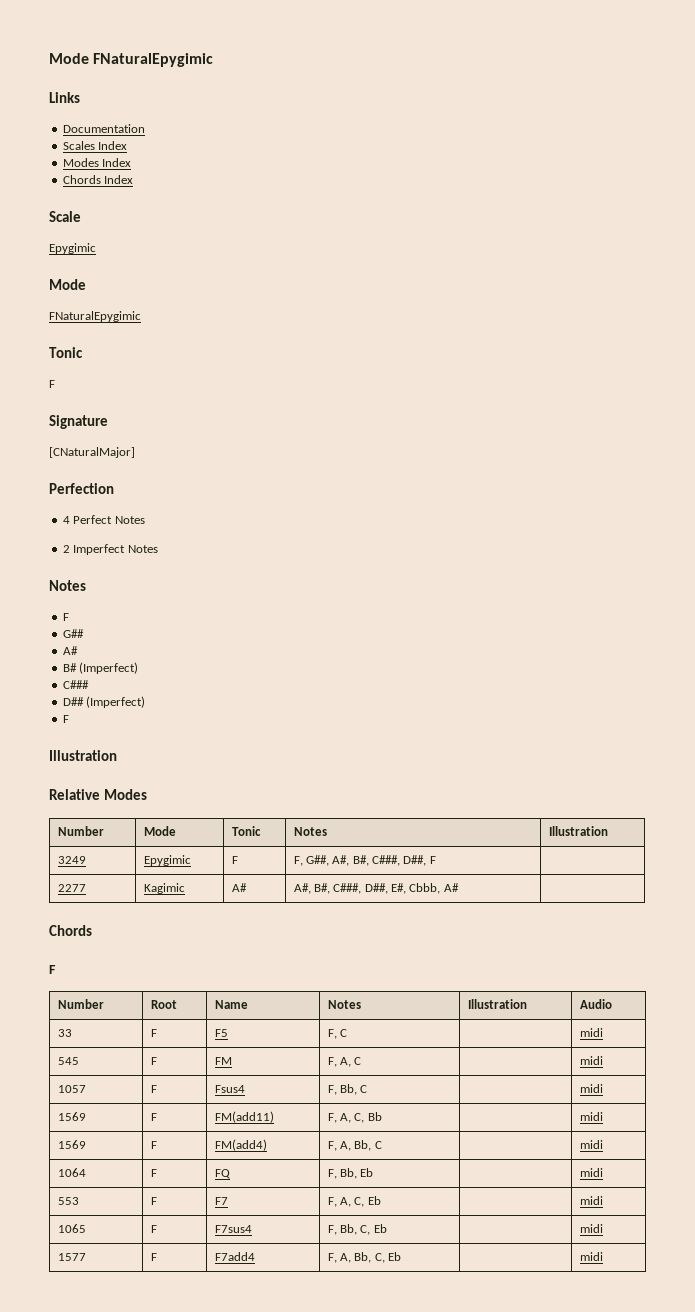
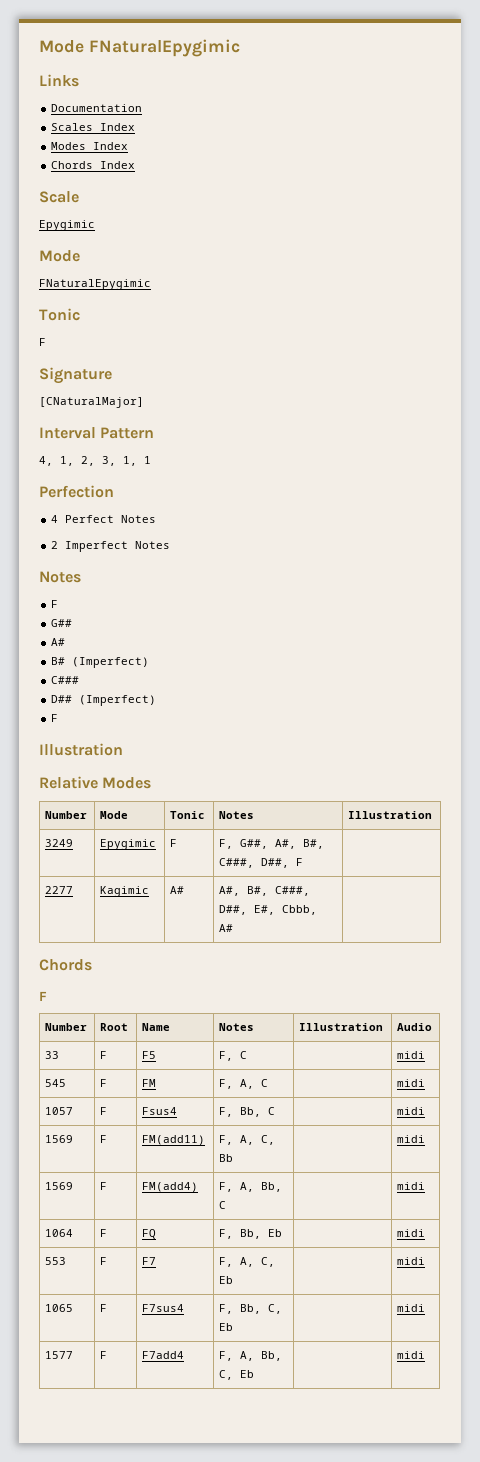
+ Interval Pattern
+ 4, 1, 2, 3, 1, 1

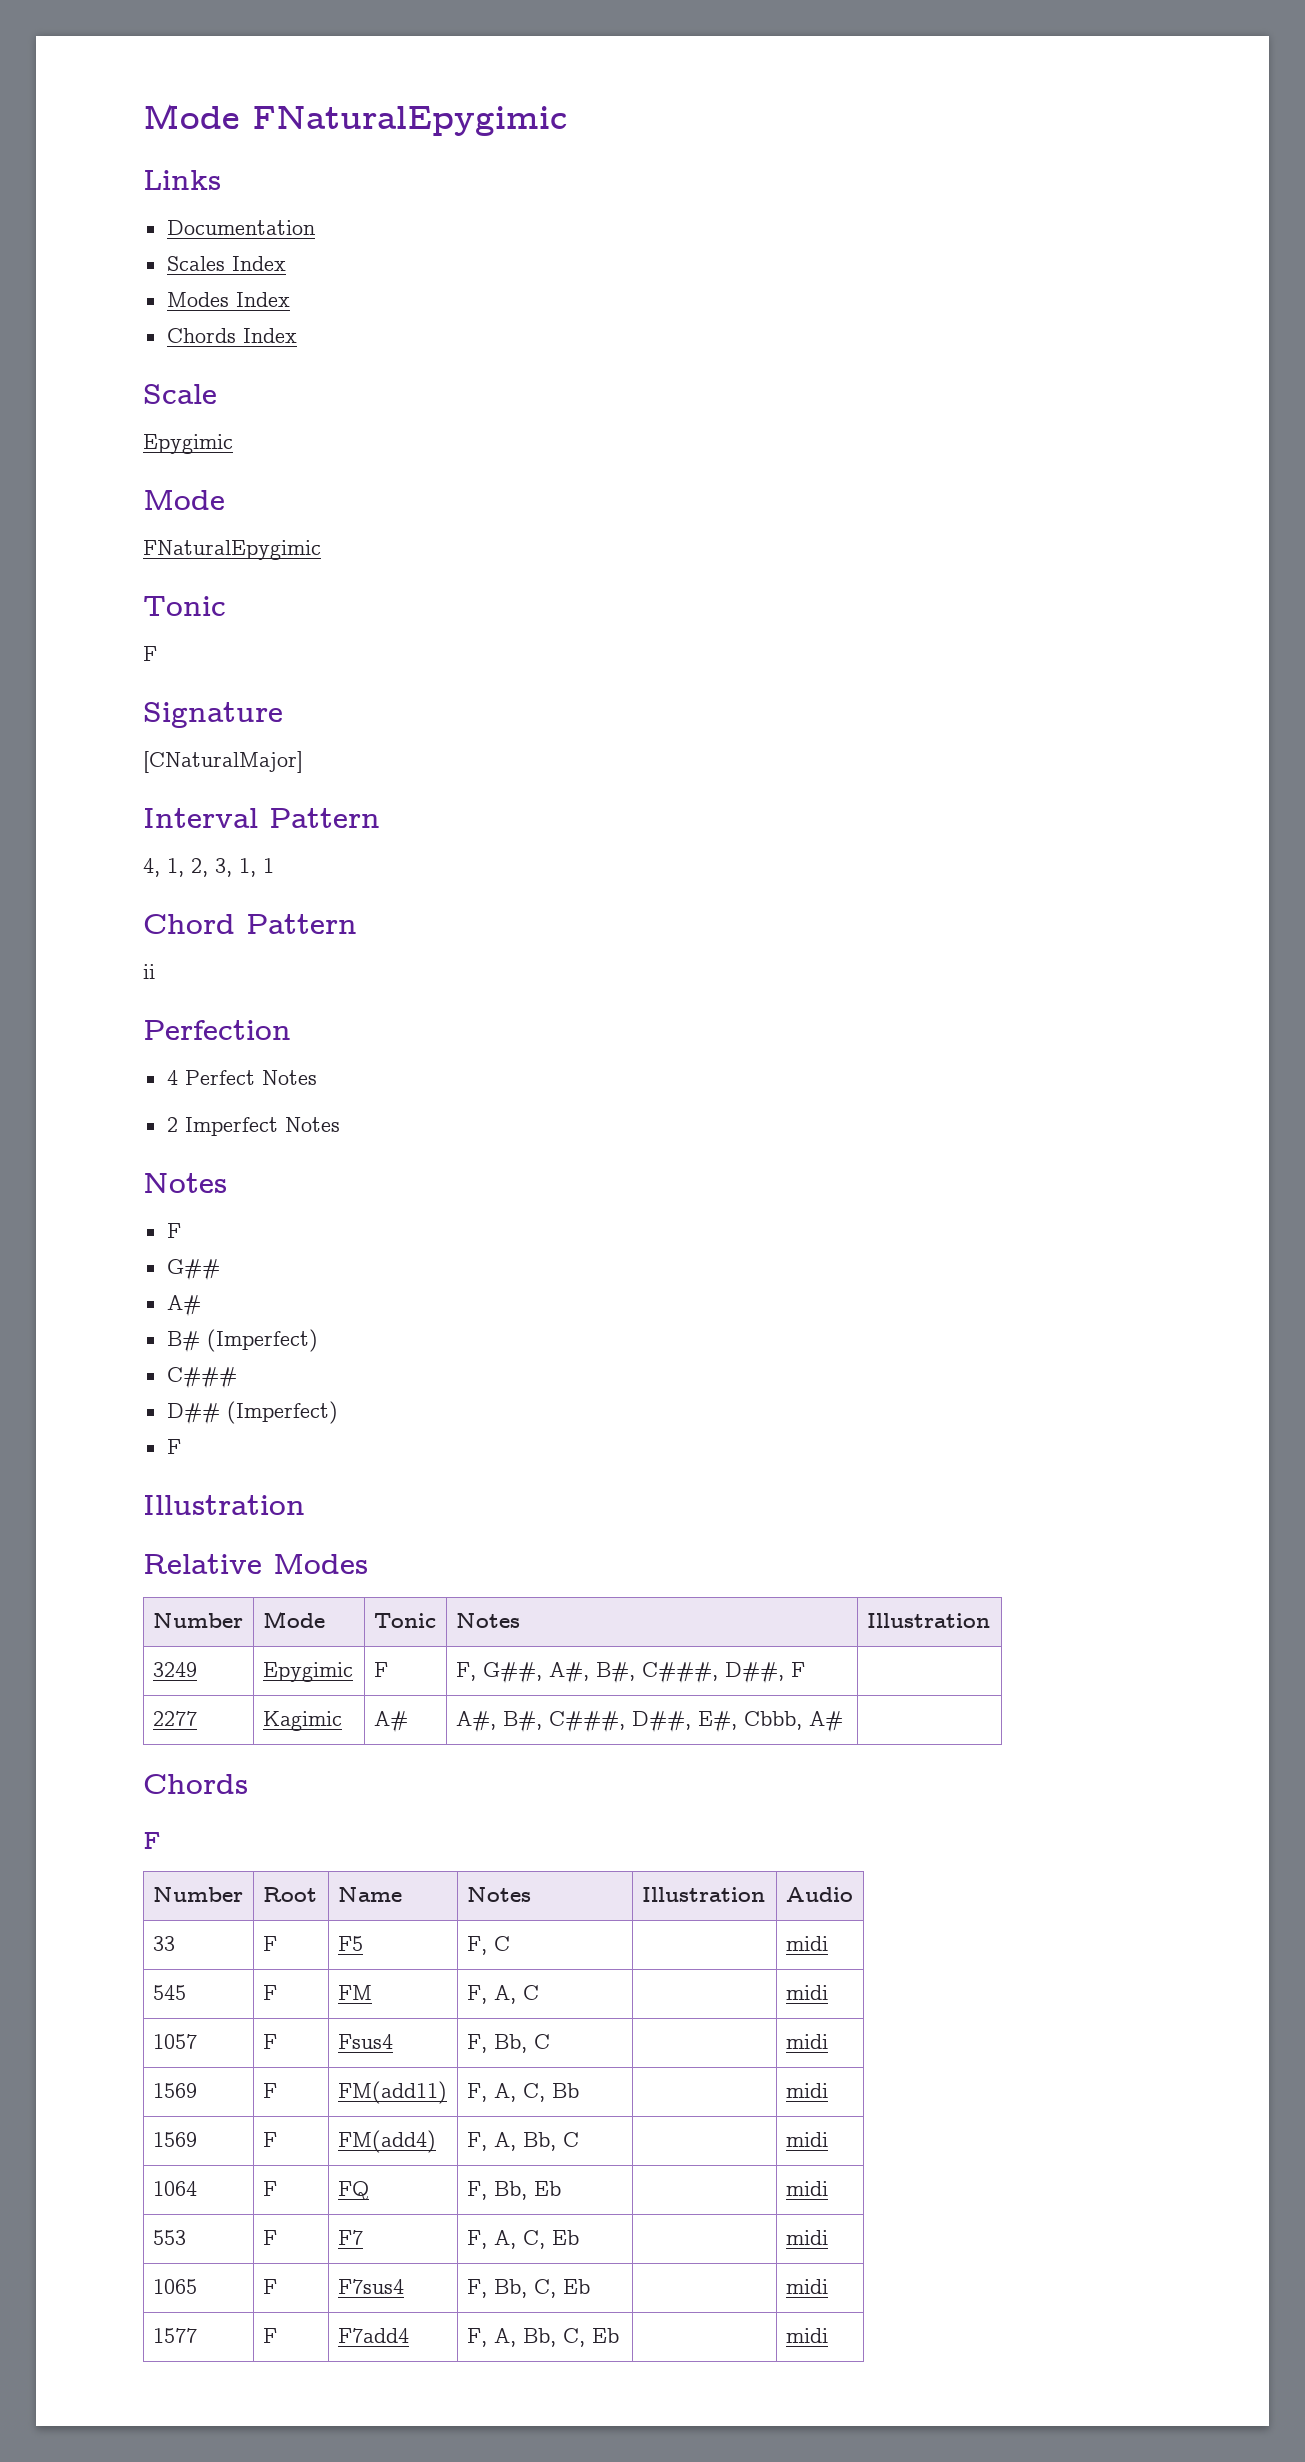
+ Chord Pattern
+ ii

